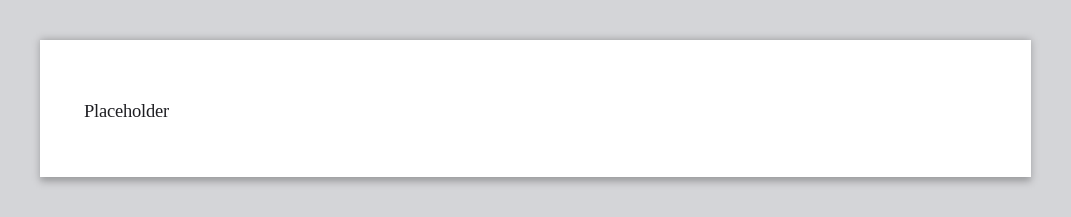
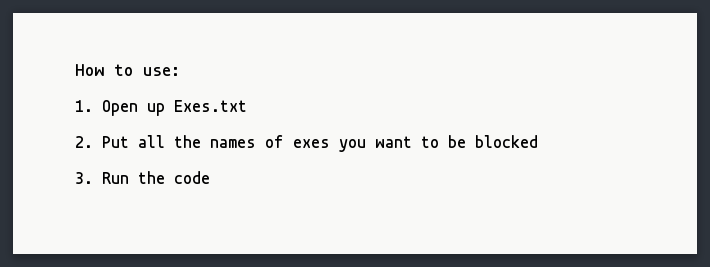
- Placeholder
+ How to use:
+ 1. Open up Exes.txt
+ 2. Put all the names of exes you want to be blocked
+ 3. Run the code

